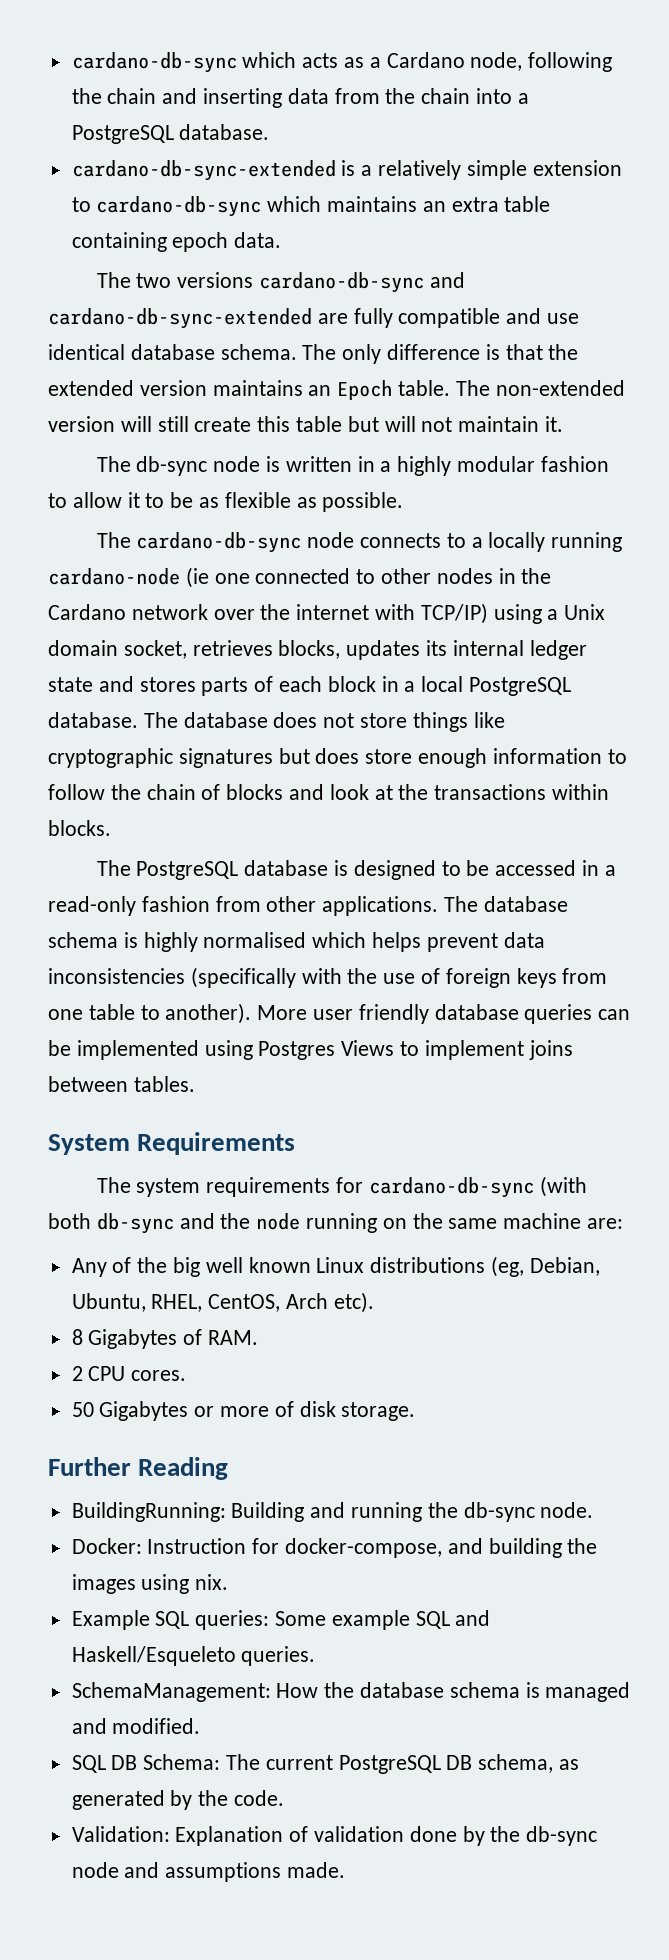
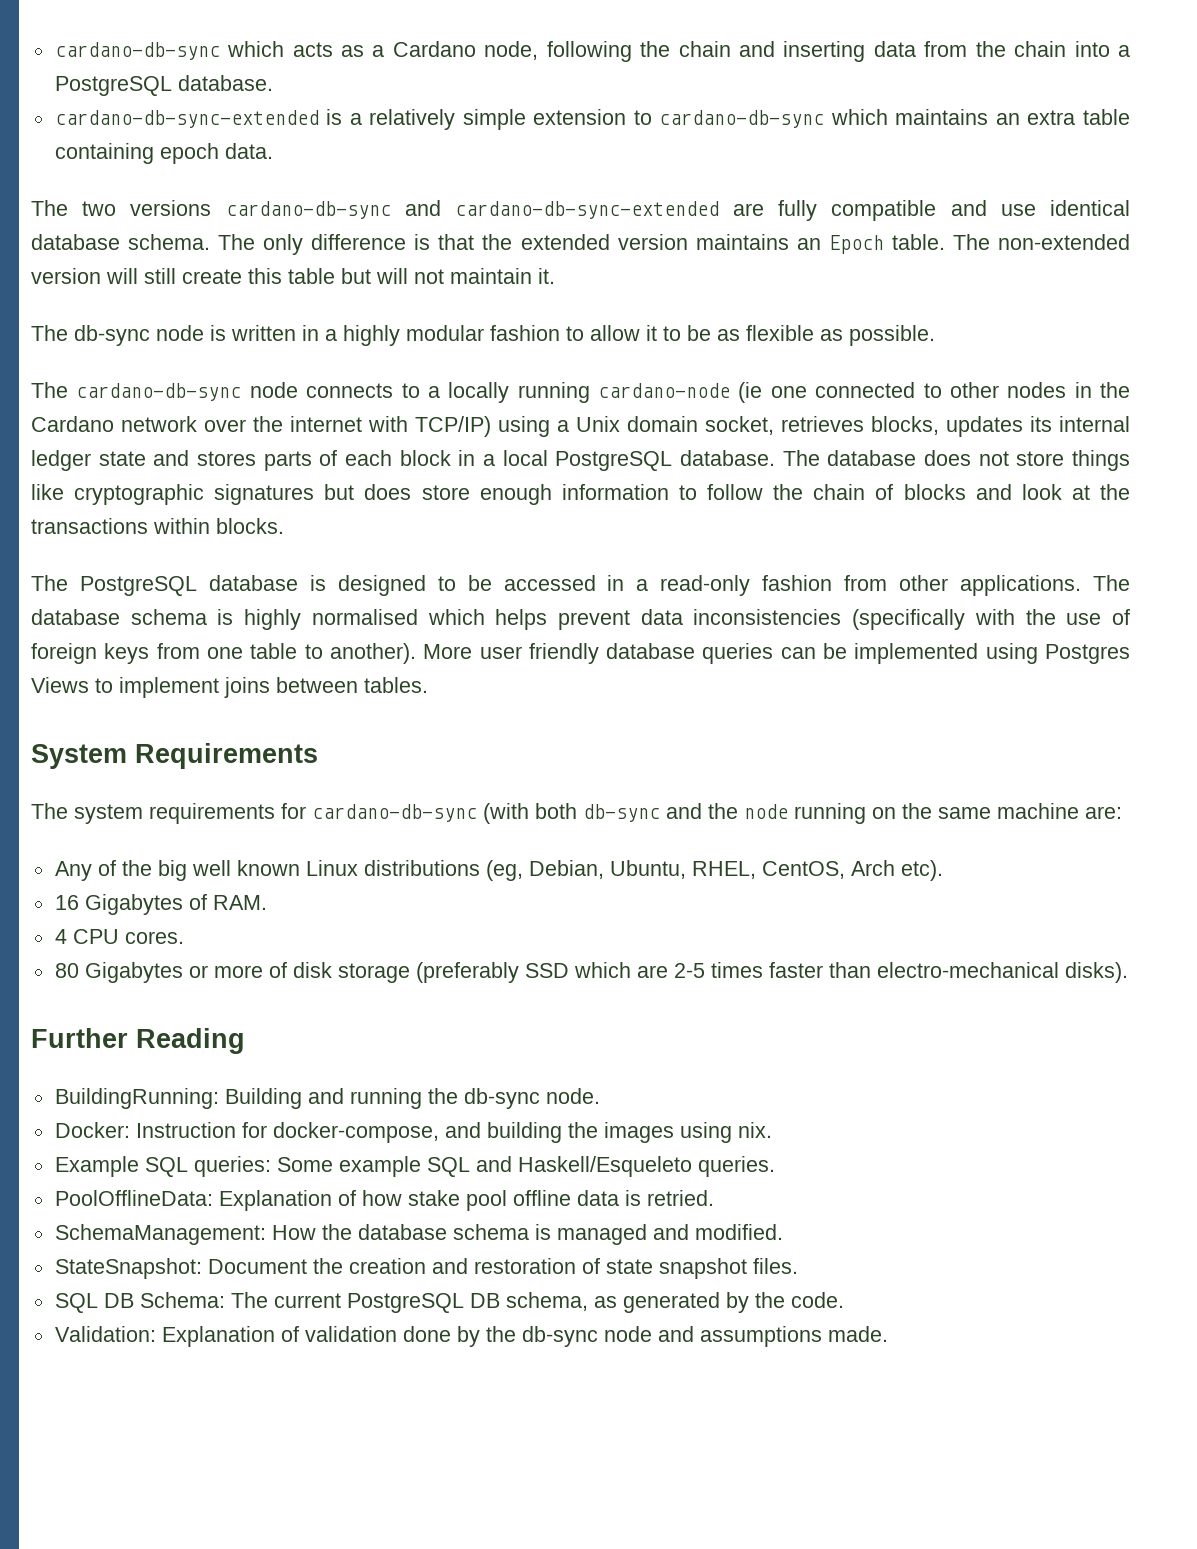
- 8 Gigabytes of RAM.
+ 16 Gigabytes of RAM.
- 2 CPU cores.
+ 4 CPU cores.
- 50 Gigabytes or more of disk storage.
+ 80 Gigabytes or more of disk storage (preferably SSD which are 2-5 times faster than electro-mechanical disks).
+ PoolOfflineData: Explanation of how stake pool offline data is retried.
+ StateSnapshot: Document the creation and restoration of state snapshot files.

